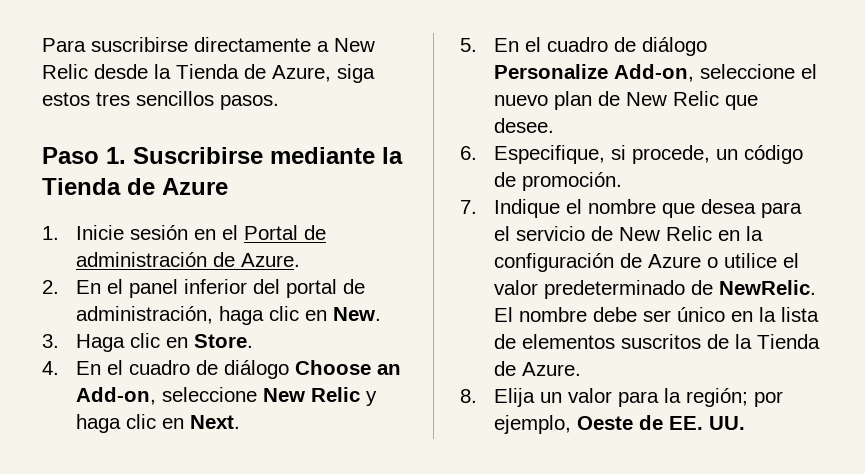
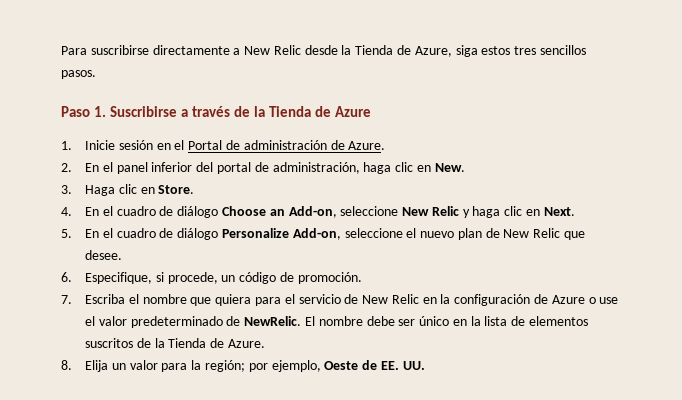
- Paso 1. Suscribirse mediante la Tienda de Azure
+ Paso 1. Suscribirse a través de la Tienda de Azure
- 7. Indique el nombre que desea para el servicio de New Relic en la configuración de Azure o utilice el valor predeterminado de NewRelic.
+ 7. Escriba el nombre que quiera para el servicio de New Relic en la configuración de Azure o use el valor predeterminado de NewRelic.

